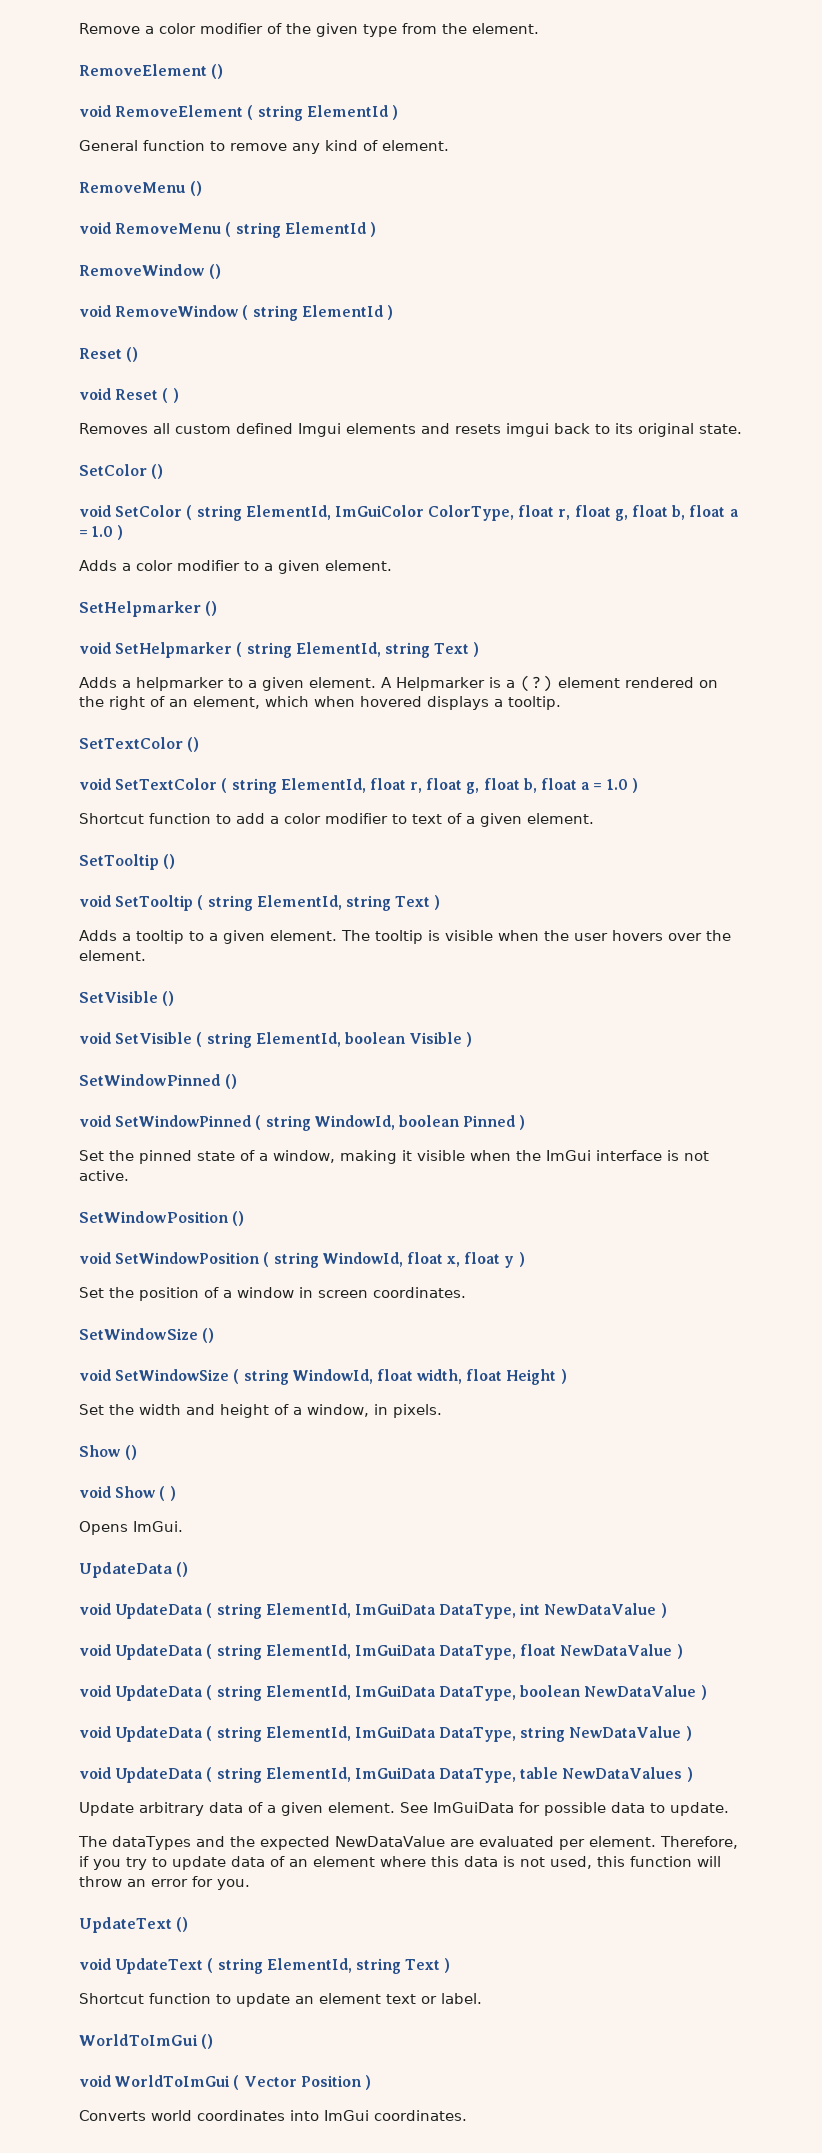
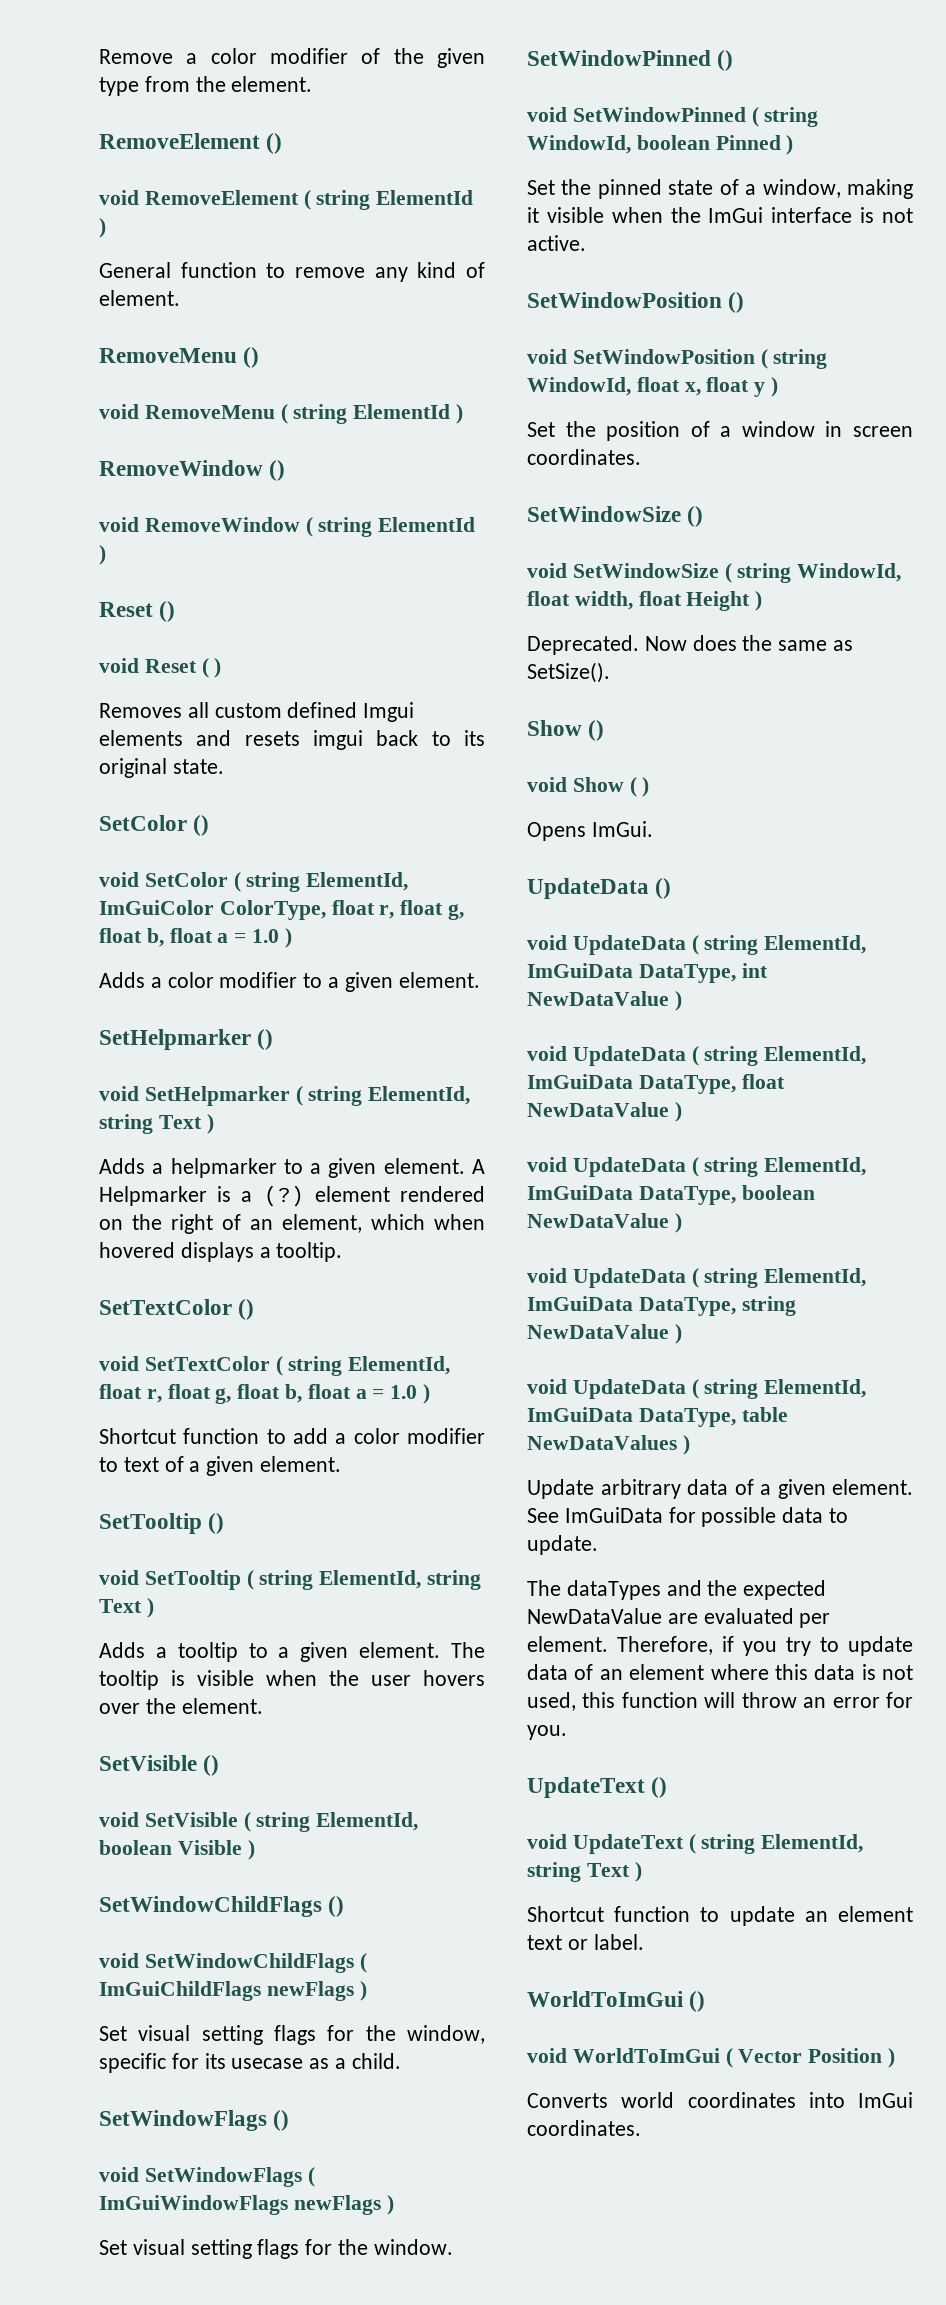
+ SetWindowChildFlags ()
+ void SetWindowChildFlags ( ImGuiChildFlags newFlags )
+ Set visual setting flags for the window, specific for its usecase as a child.
+ SetWindowFlags ()
+ void SetWindowFlags ( ImGuiWindowFlags newFlags )
+ Set visual setting flags for the window.
- Set the width and height of a window, in pixels.
+ Deprecated. Now does the same as SetSize().

